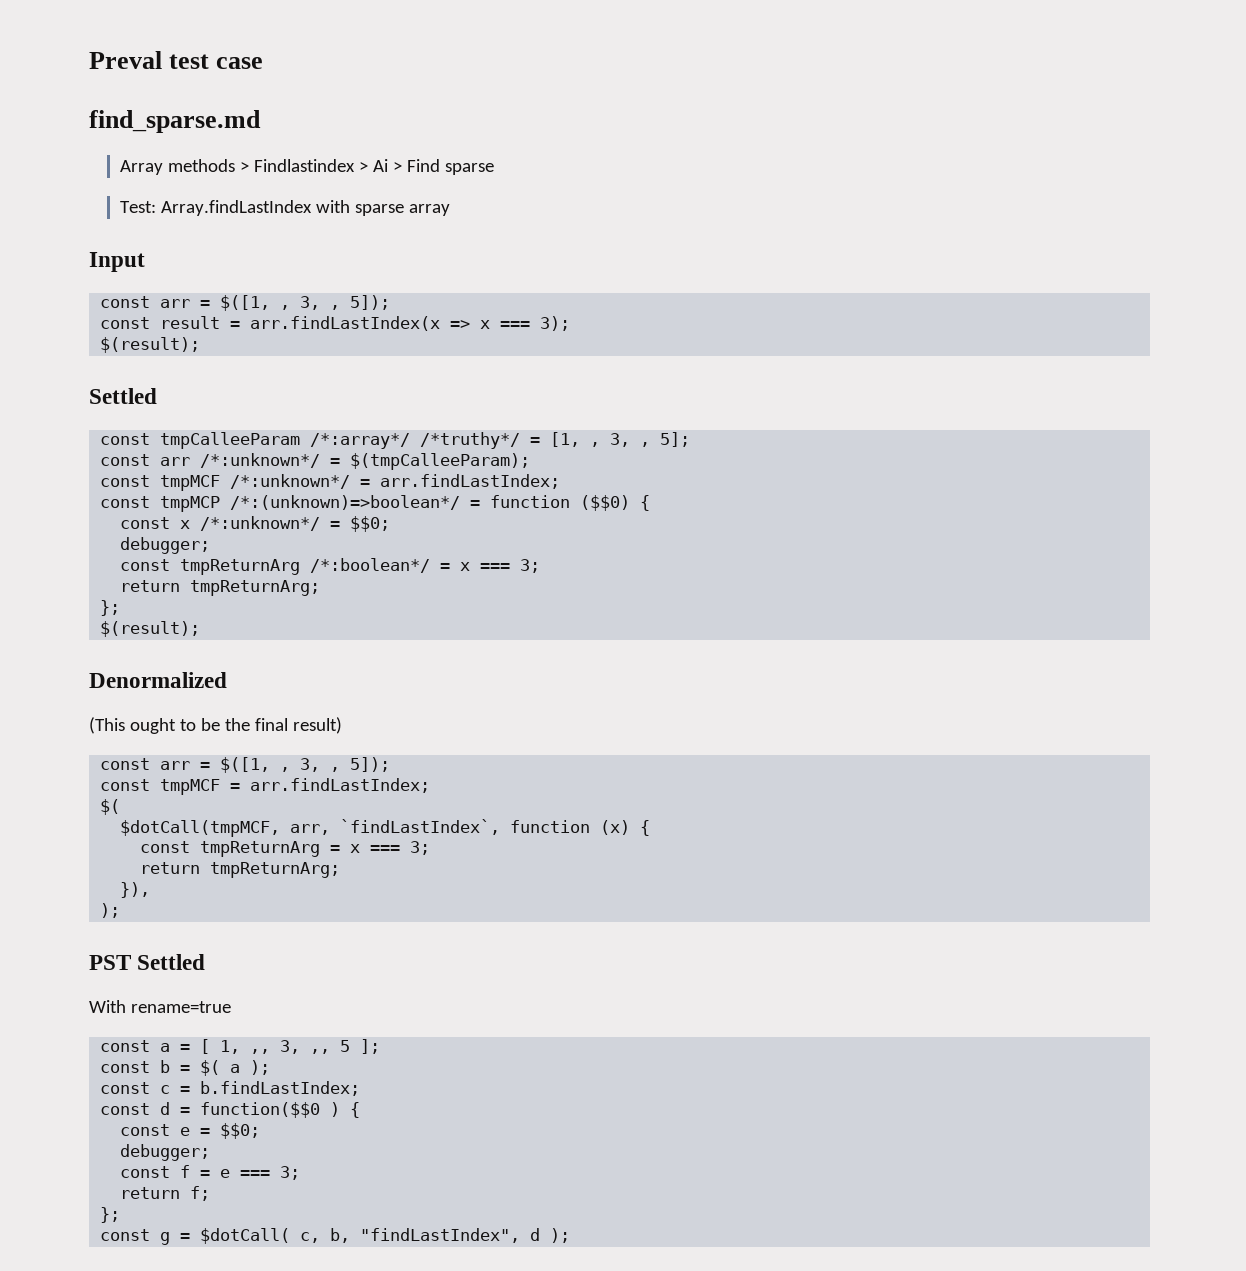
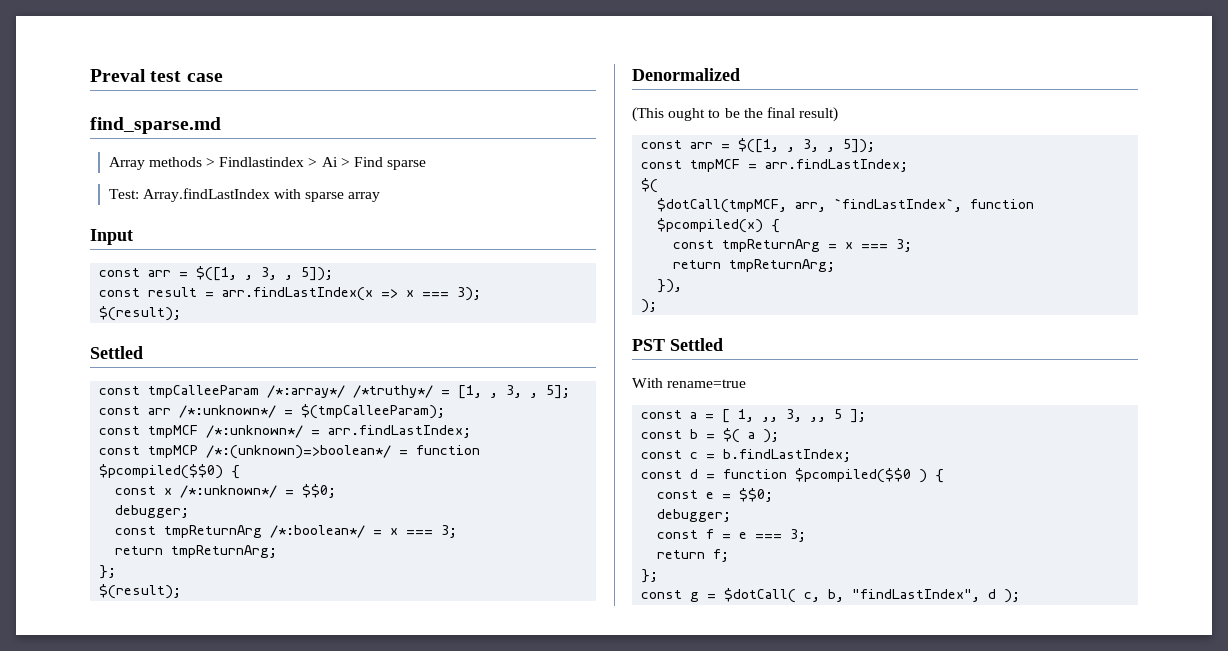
- const tmpMCP /*:(unknown)=>boolean*/ = function ($$0) {
+ const tmpMCP /*:(unknown)=>boolean*/ = function $pcompiled($$0) {
- $dotCall(tmpMCF, arr, `findLastIndex`, function (x) {
+ $dotCall(tmpMCF, arr, `findLastIndex`, function $pcompiled(x) {
- const d = function($$0 ) {
+ const d = function $pcompiled($$0 ) {

